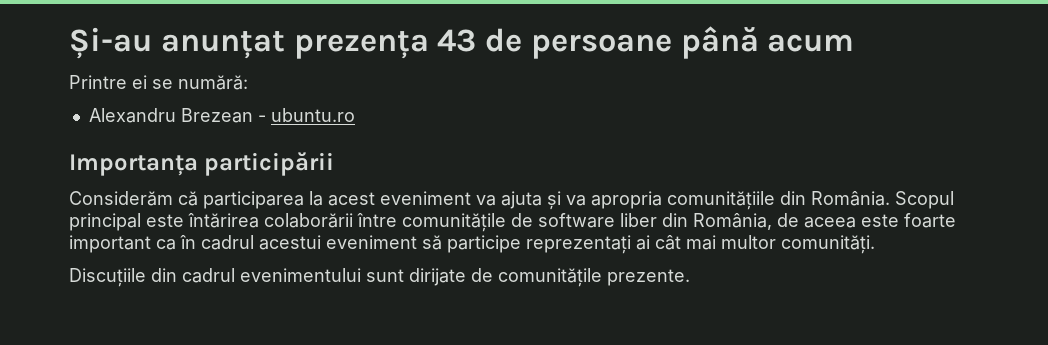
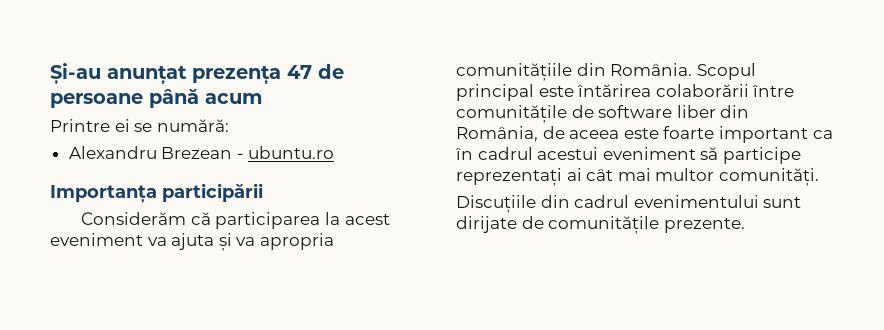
- Și-au anunțat prezența 43 de persoane până acum
+ Și-au anunțat prezența 47 de persoane până acum

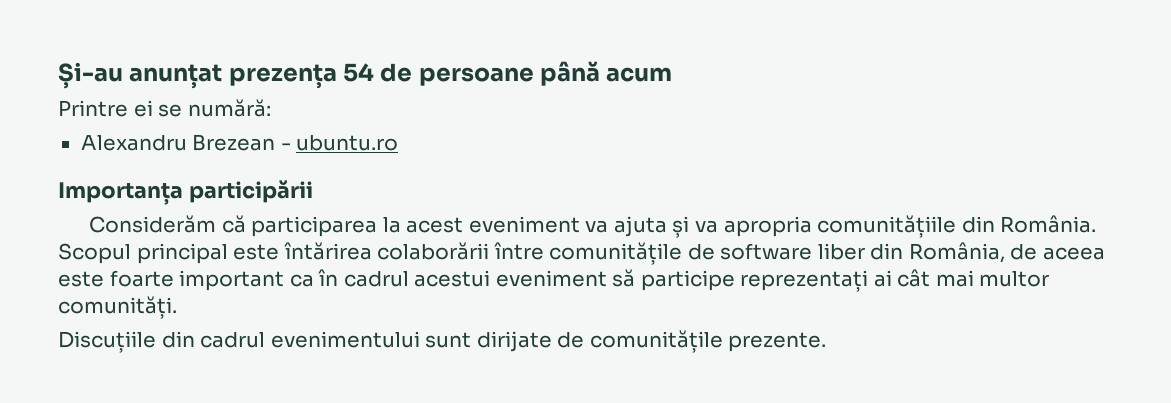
- Și-au anunțat prezența 47 de persoane până acum
+ Și-au anunțat prezența 54 de persoane până acum

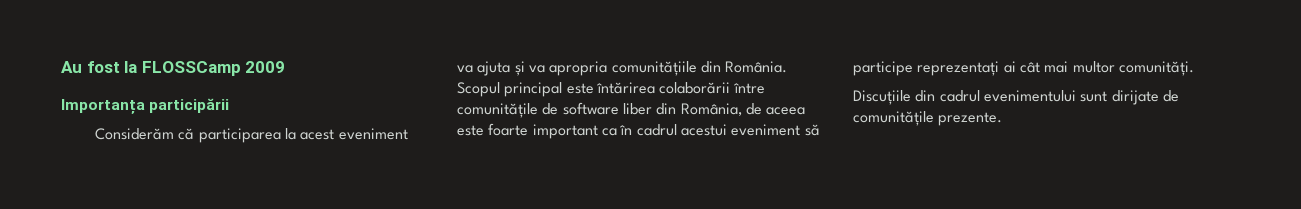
- Și-au anunțat prezența 54 de persoane până acum
- Printre ei se numără:
- Alexandru Brezean - ubuntu.ro
+ Au fost la FLOSSCamp 2009

